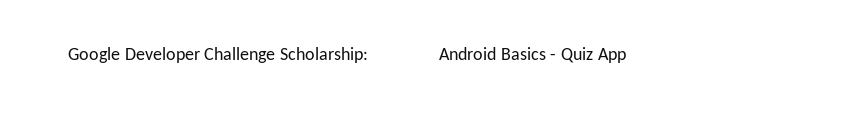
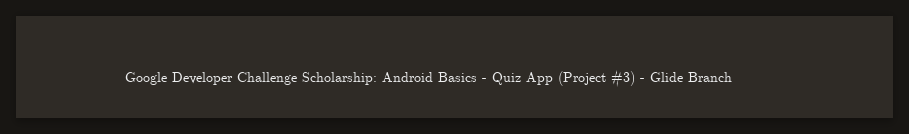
- Google Developer Challenge Scholarship: Android Basics - Quiz App
+ Google Developer Challenge Scholarship: Android Basics - Quiz App (Project #3) - Glide Branch

